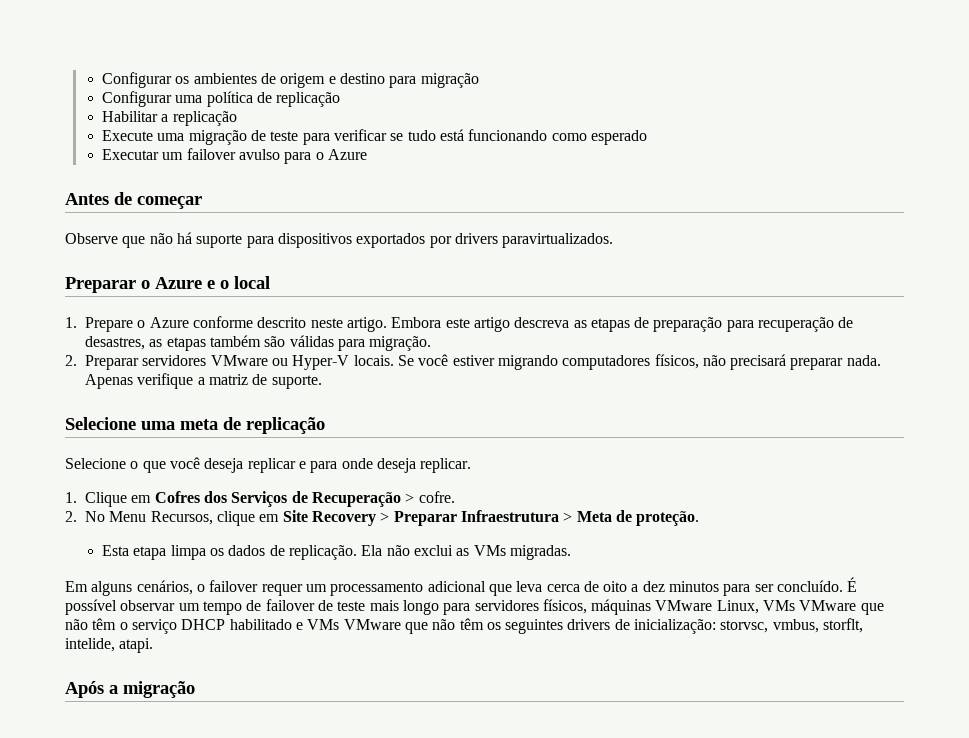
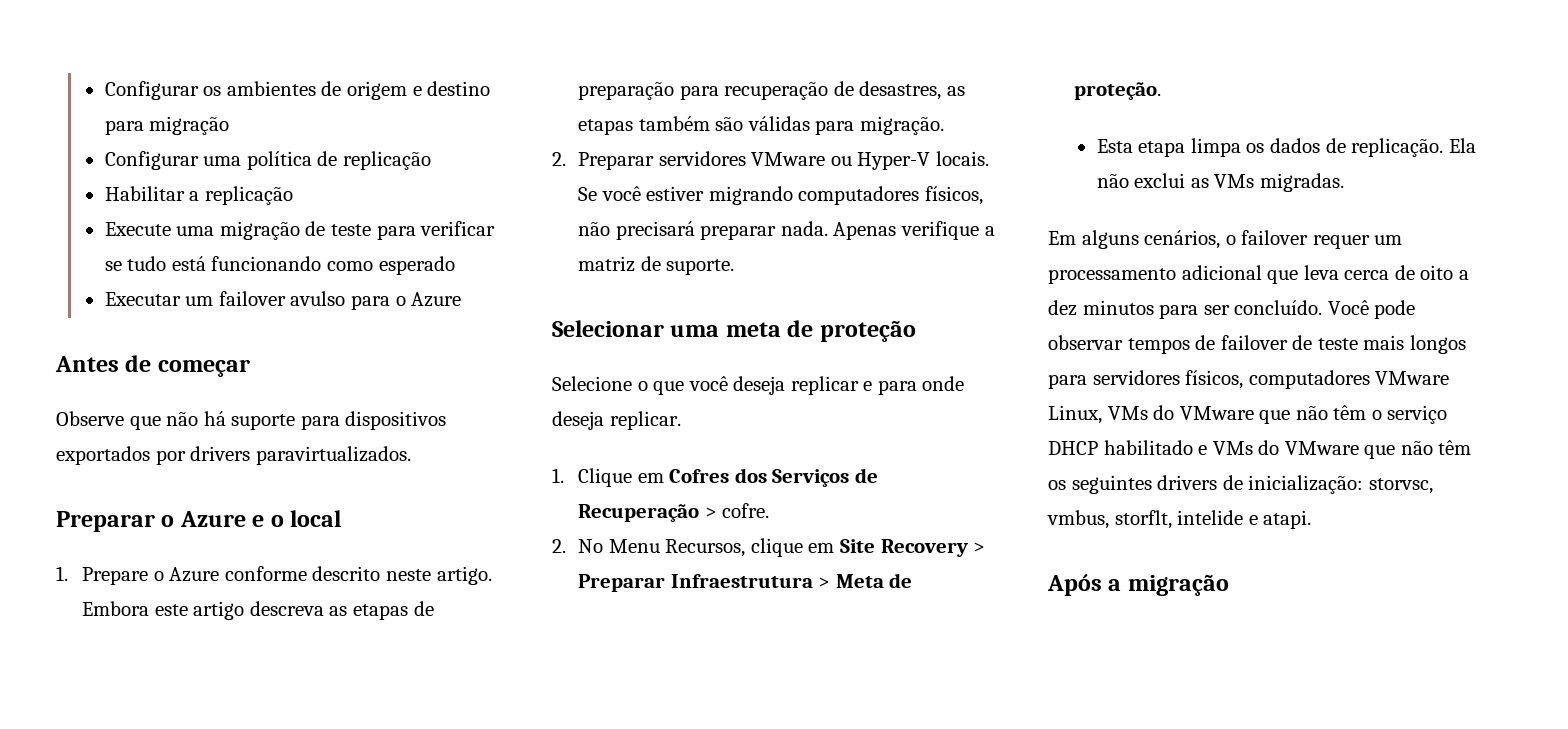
- Selecione uma meta de replicação
+ Selecionar uma meta de proteção
- É possível observar um tempo de failover de teste mais longo para servidores físicos, máquinas VMware Linux, VMs VMware que não têm o serviço DHCP habilitado e VMs VMware que não têm os seguintes drivers de inicialização: storvsc, vmbus, storflt, intelide, atapi.
+ Você pode observar tempos de failover de teste mais longos para servidores físicos, computadores VMware Linux, VMs do VMware que não têm o serviço DHCP habilitado e VMs do VMware que não têm os seguintes drivers de inicialização: storvsc, vmbus, storflt, intelide e atapi.

